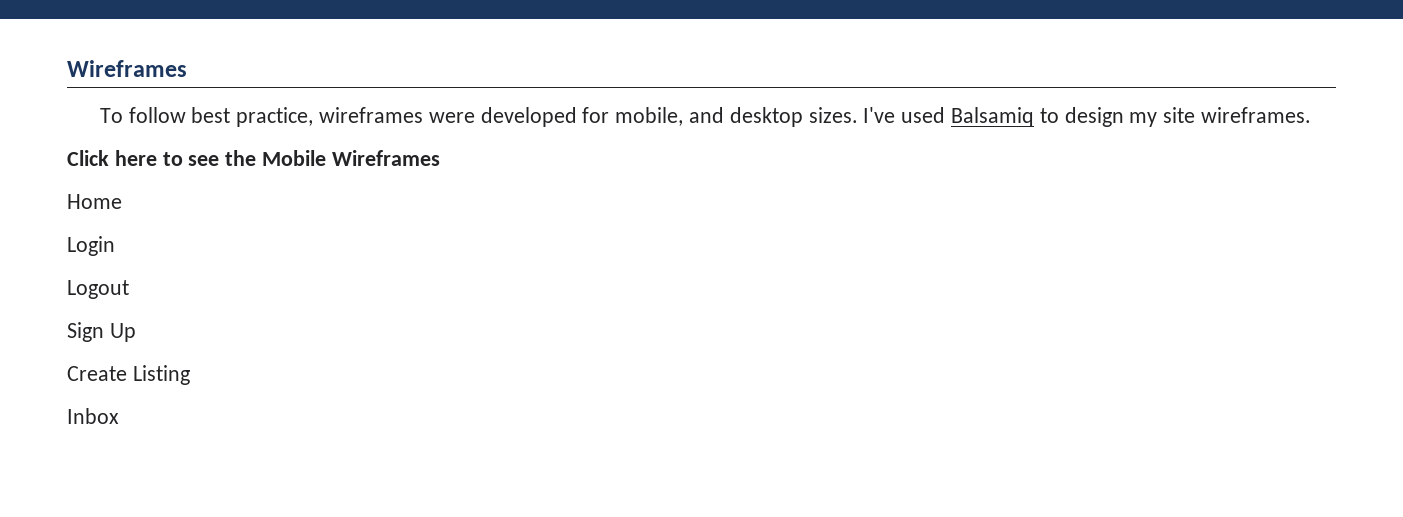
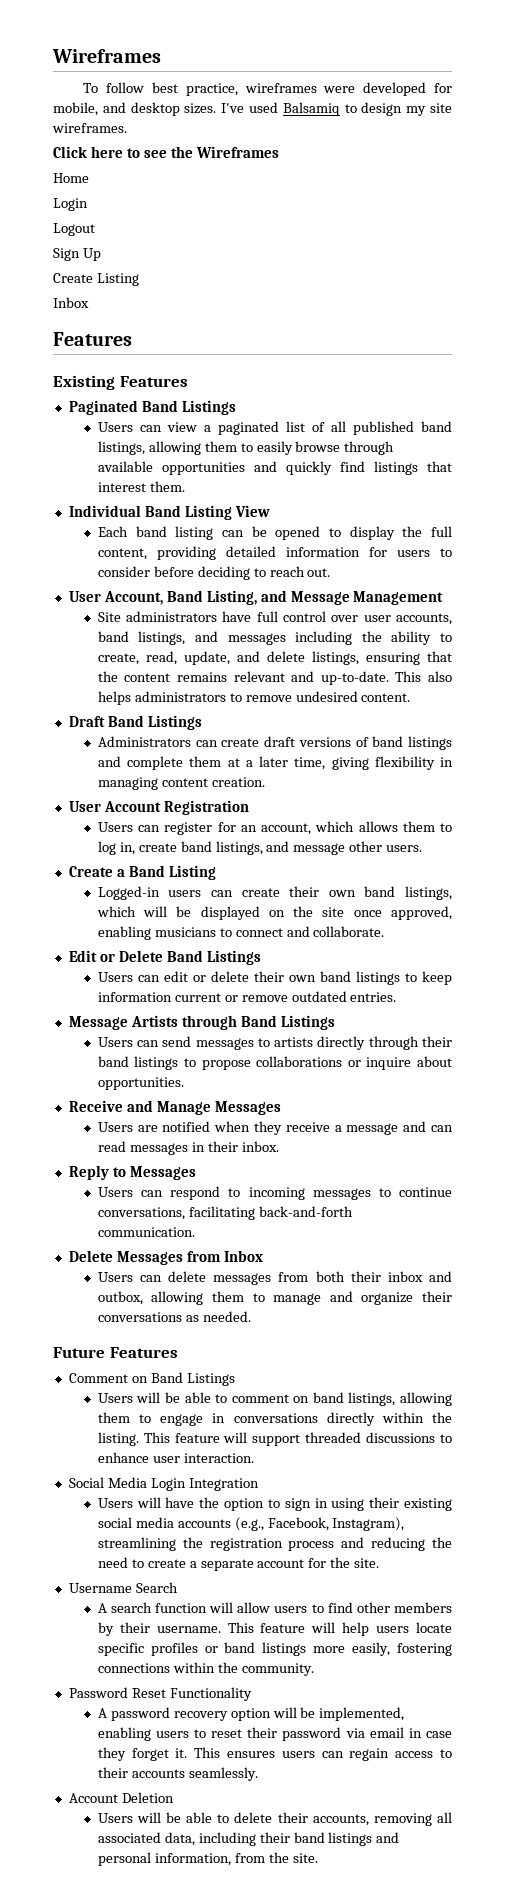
- Click here to see the Mobile Wireframes
+ Click here to see the Wireframes
  Create Listing
  Inbox
+ Features
+ Existing Features
+ Paginated Band Listings
+ Users can view a paginated list of all published band listings, allowing them to easily browse through available opportunities and quickly find listings that interest them.
+ Individual Band Listing View
+ Each band listing can be opened to display the full content, providing detailed information for users to consider before deciding to reach out.
+ User Account, Band Listing, and Message Management
+ Site administrators have full control over user accounts, band listings, and messages including the ability to create, read, update, and delete listings, ensuring that the content remains relevant and up-to-date. This also helps administrators to remove undesired content.
+ Draft Band Listings
+ Administrators can create draft versions of band listings and complete them at a later time, giving flexibility in managing content creation.
+ User Account Registration
+ Users can register for an account, which allows them to log in, create band listings, and message other users.
+ Create a Band Listing
+ Logged-in users can create their own band listings, which will be displayed on the site once approved, enabling musicians to connect and collaborate.
+ Edit or Delete Band Listings
+ Users can edit or delete their own band listings to keep information current or remove outdated entries.
+ Message Artists through Band Listings
+ Users can send messages to artists directly through their band listings to propose collaborations or inquire about opportunities.
+ Receive and Manage Messages
+ Users are notified when they receive a message and can read messages in their inbox.
+ Reply to Messages
+ Users can respond to incoming messages to continue conversations, facilitating back-and-forth communication.
+ Delete Messages from Inbox
+ Users can delete messages from both their inbox and outbox, allowing them to manage and organize their conversations as needed.
+ Future Features
+ Comment on Band Listings
+ Users will be able to comment on band listings, allowing them to engage in conversations directly within the listing. This feature will support threaded discussions to enhance user interaction.
+ Social Media Login Integration
+ Users will have the option to sign in using their existing social media accounts (e.g., Facebook, Instagram), streamlining the registration process and reducing the need to create a separate account for the site.
+ Username Search
+ A search function will allow users to find other members by their username. This feature will help users locate specific profiles or band listings more easily, fostering connections within the community.
+ Password Reset Functionality
+ A password recovery option will be implemented, enabling users to reset their password via email in case they forget it. This ensures users can regain access to their accounts seamlessly.
+ Account Deletion
+ Users will be able to delete their accounts, removing all associated data, including their band listings and personal information, from the site.

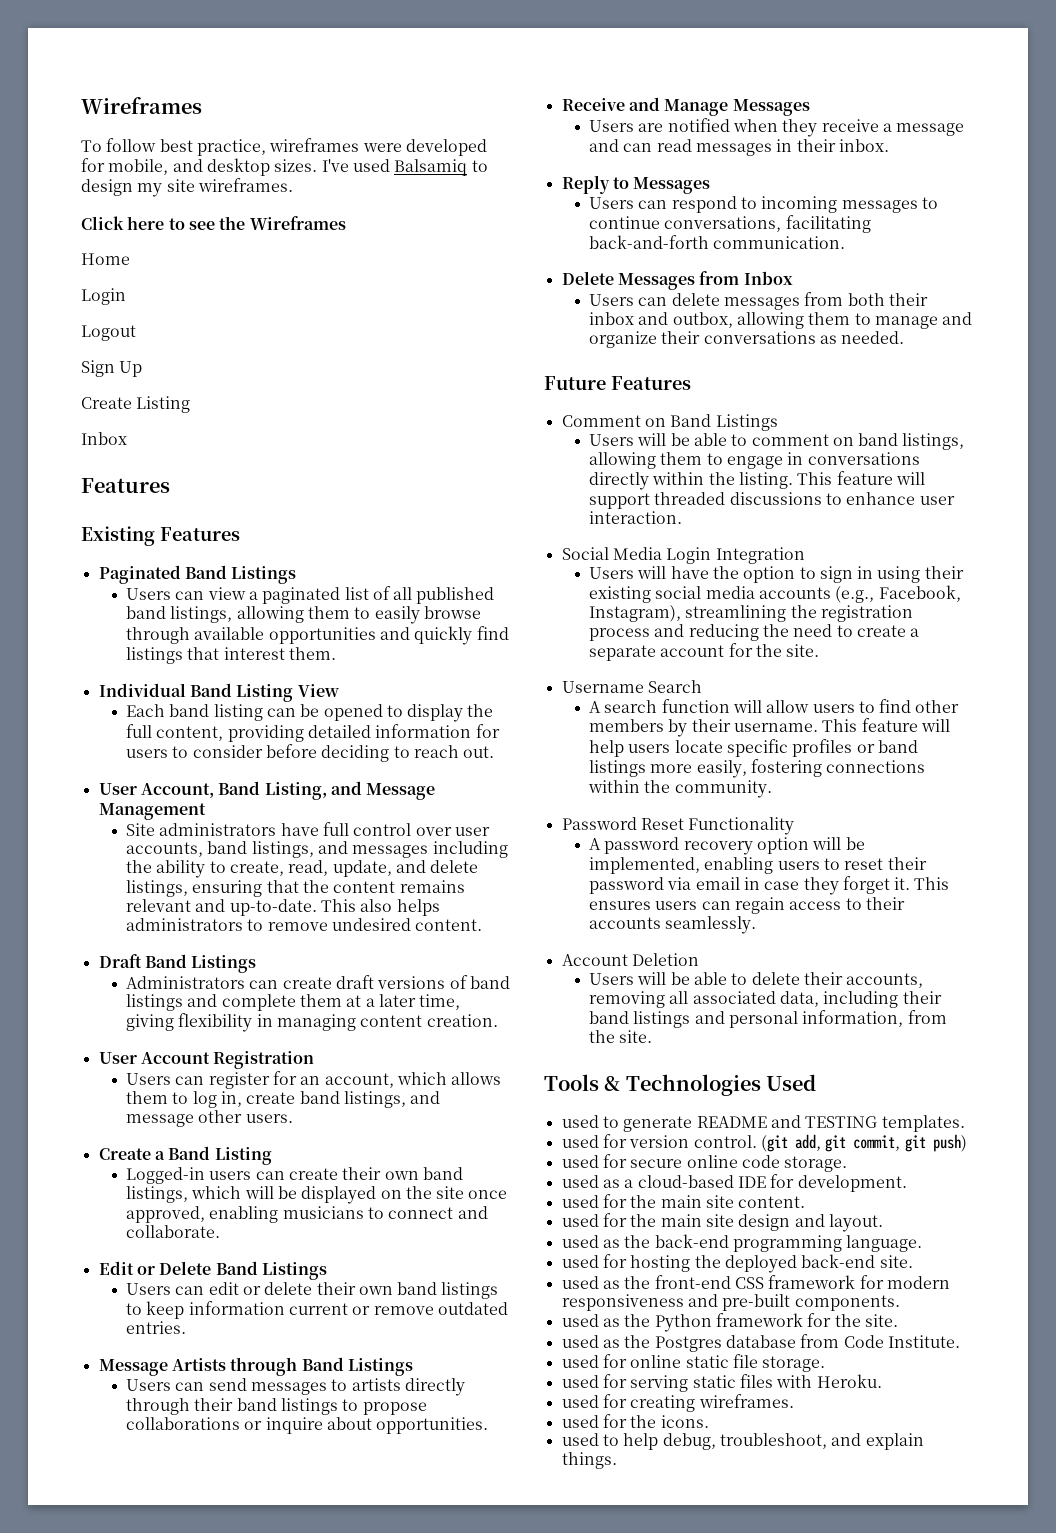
+ Tools & Technologies Used
+ used to generate README and TESTING templates.
+ used for version control. (git add, git commit, git push)
+ used for secure online code storage.
+ used as a cloud-based IDE for development.
+ used for the main site content.
+ used for the main site design and layout.
+ used as the back-end programming language.
+ used for hosting the deployed back-end site.
+ used as the front-end CSS framework for modern responsiveness and pre-built components.
+ used as the Python framework for the site.
+ used as the Postgres database from Code Institute.
+ used for online static file storage.
+ used for serving static files with Heroku.
+ used for creating wireframes.
+ used for the icons.
+ used to help debug, troubleshoot, and explain things.

